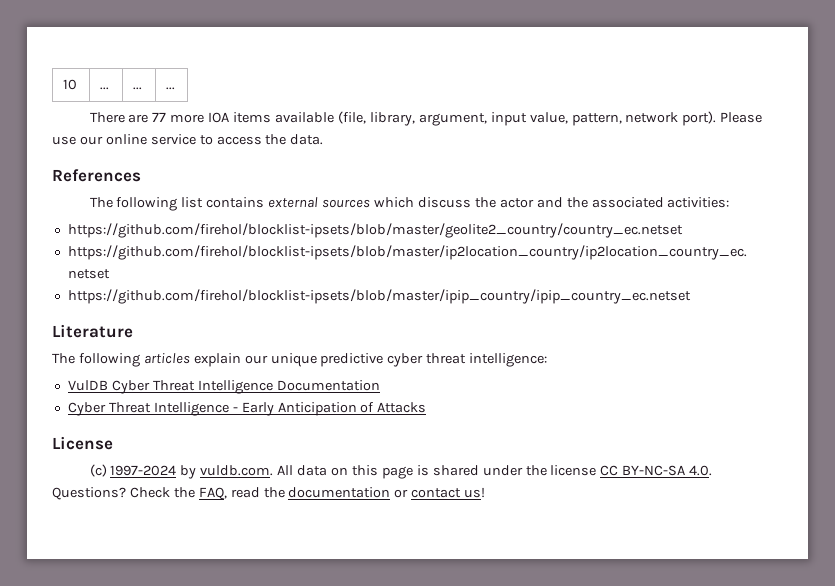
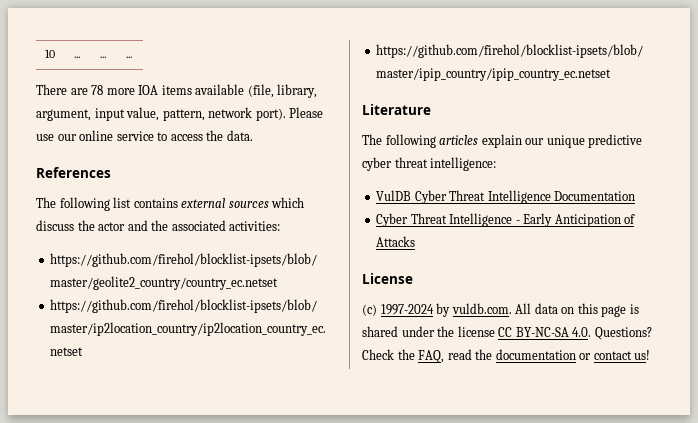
- There are 77 more IOA items available (file, library, argument, input value, pattern, network port).
+ There are 78 more IOA items available (file, library, argument, input value, pattern, network port).

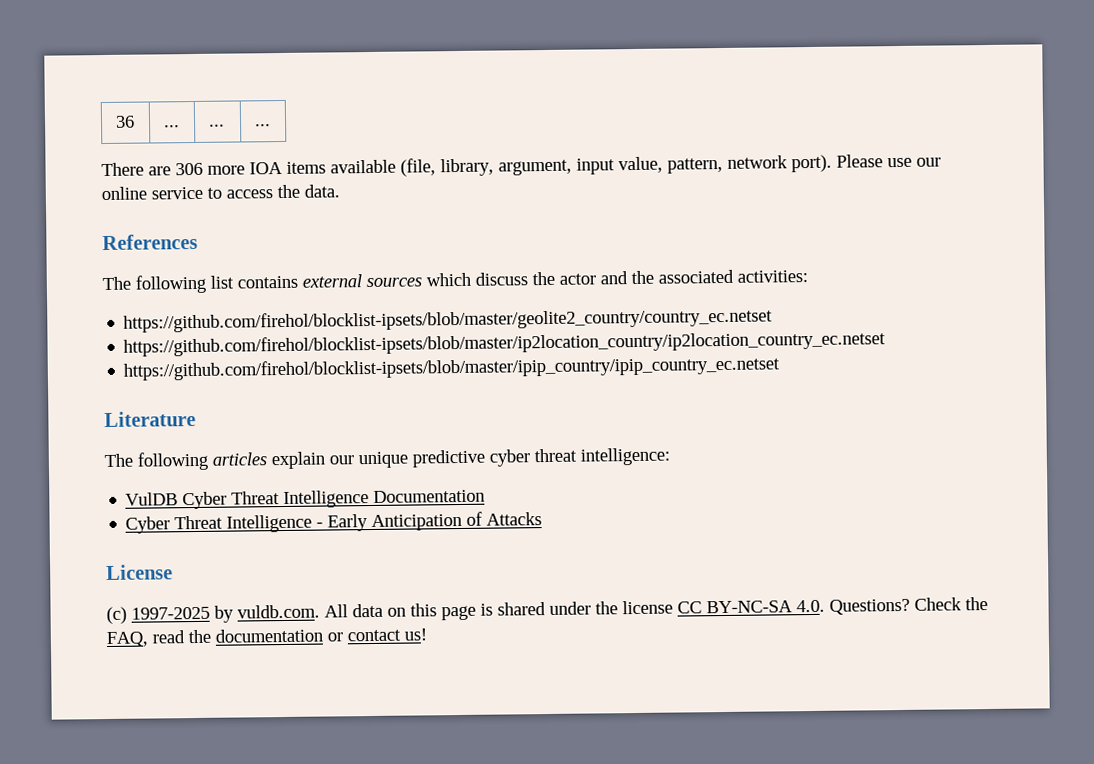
- 10 | ... | ... | ...
+ 36 | ... | ... | ...
- There are 78 more IOA items available (file, library, argument, input value, pattern, network port).
+ There are 306 more IOA items available (file, library, argument, input value, pattern, network port).
- (c) 1997-2024 by vuldb.com. All data on this page is shared under the license CC BY-NC-SA 4.0. Questions?
+ (c) 1997-2025 by vuldb.com. All data on this page is shared under the license CC BY-NC-SA 4.0. Questions?

